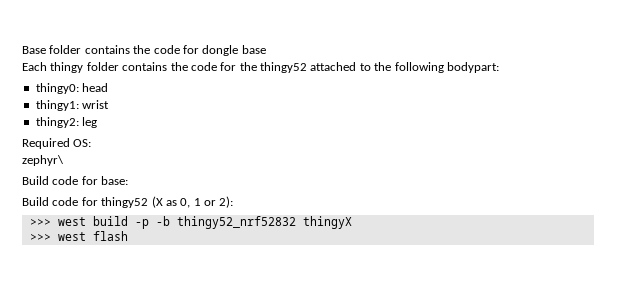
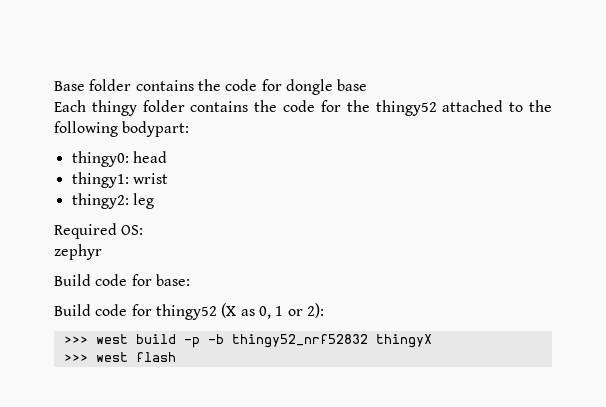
- zephyr\
+ zephyr

